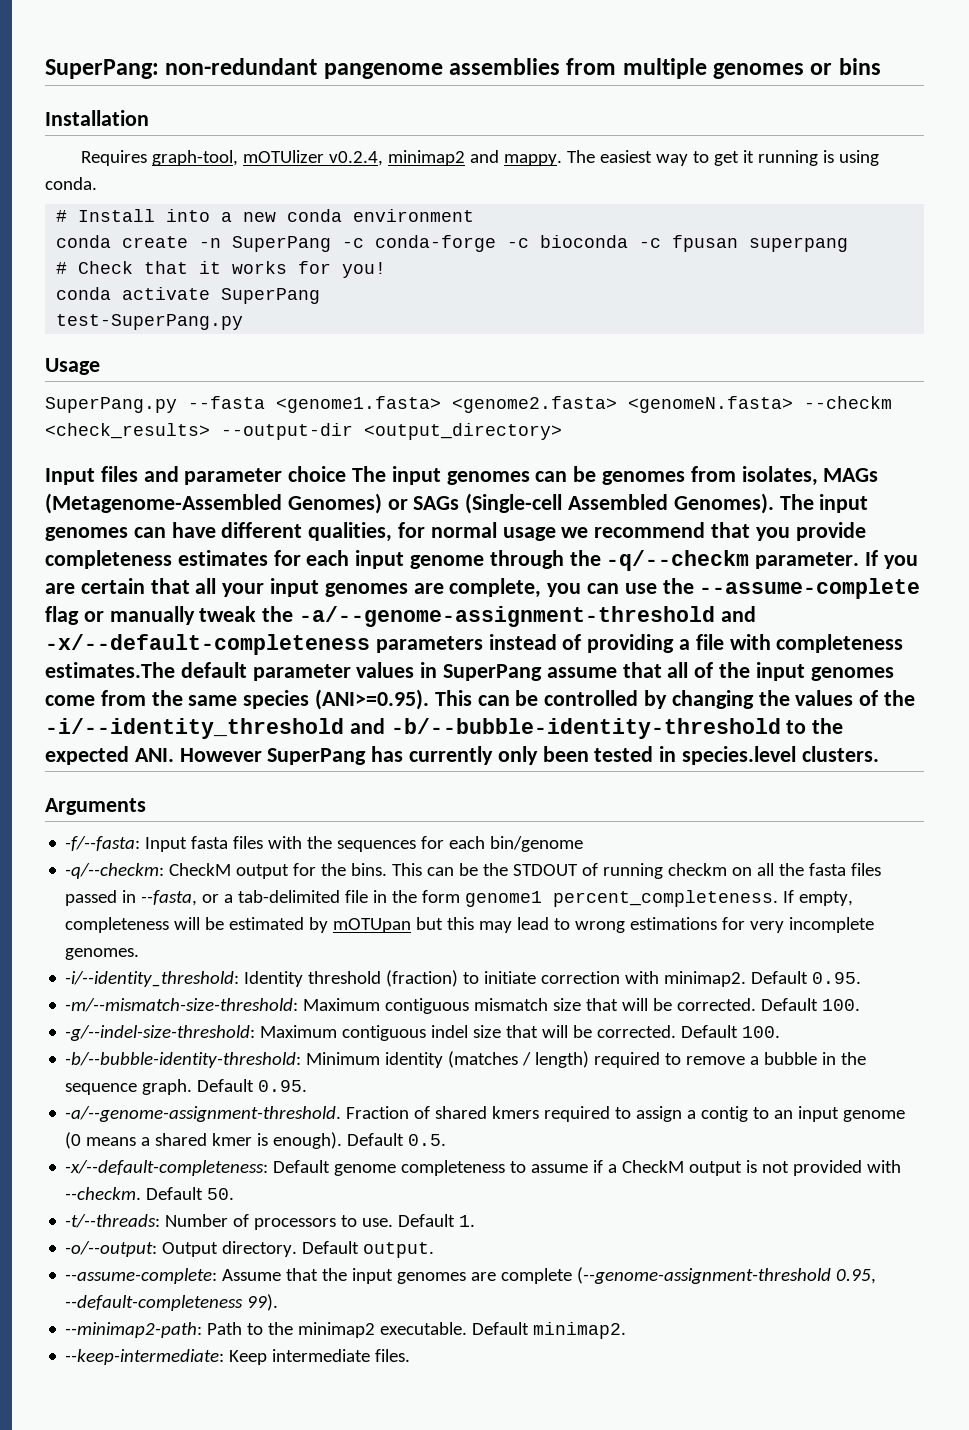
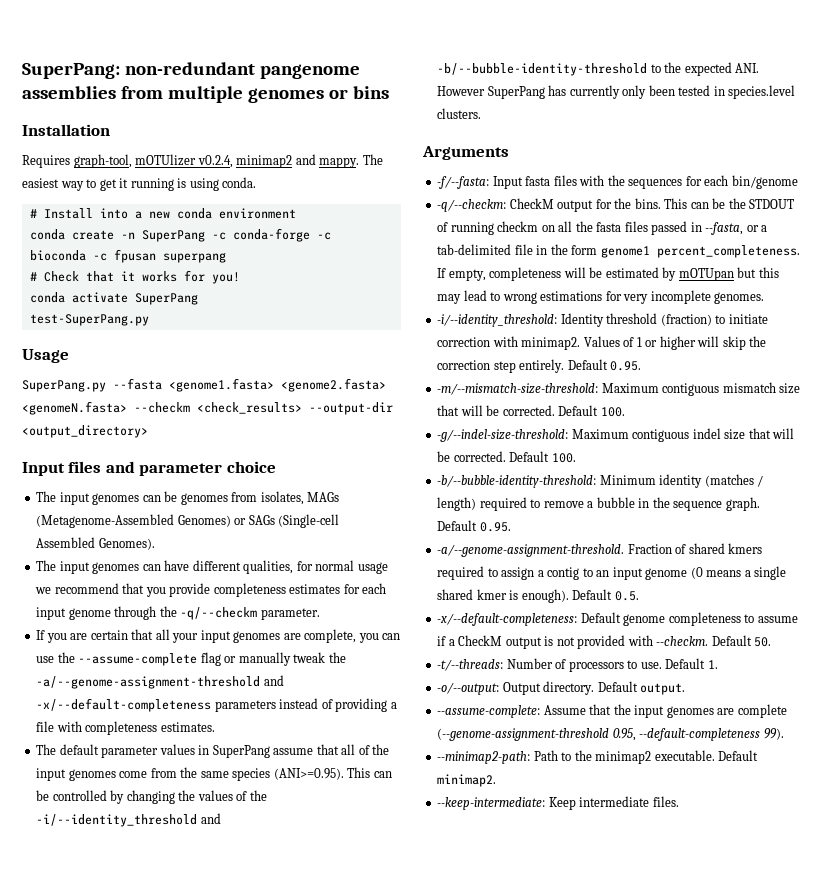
- Input files and parameter choice The input genomes can be genomes from isolates, MAGs (Metagenome-Assembled Genomes) or SAGs (Single-cell Assembled Genomes). The input genomes can have different qualities, for normal usage we recommend that you provide completeness estimates for each input genome through the -q/--checkm parameter. If you are certain that all your input genomes are complete, you can use the --assume-complete flag or manually tweak the -a/--genome-assignment-threshold and -x/--default-completeness parameters instead of providing a file with completeness estimates.The default parameter values in SuperPang assume that all of the input genomes come from the same species (ANI>=0.95). This can be controlled by changing the values of the -i/--identity_threshold and -b/--bubble-identity-threshold to the expected ANI. However SuperPang has currently only been tested in species.level clusters.
+ Input files and parameter choice
+ The input genomes can be genomes from isolates, MAGs (Metagenome-Assembled Genomes) or SAGs (Single-cell Assembled Genomes).
+ The input genomes can have different qualities, for normal usage we recommend that you provide completeness estimates for each input genome through the -q/--checkm parameter.
+ If you are certain that all your input genomes are complete, you can use the --assume-complete flag or manually tweak the -a/--genome-assignment-threshold and -x/--default-completeness parameters instead of providing a file with completeness estimates.
+ The default parameter values in SuperPang assume that all of the input genomes come from the same species (ANI>=0.95). This can be controlled by changing the values of the -i/--identity_threshold and -b/--bubble-identity-threshold to the expected ANI. However SuperPang has currently only been tested in species.level clusters.
+ Values of 1 or higher will skip the correction step entirely.
- Fraction of shared kmers required to assign a contig to an input genome (0 means a shared kmer is enough).
+ Fraction of shared kmers required to assign a contig to an input genome (0 means a single shared kmer is enough).

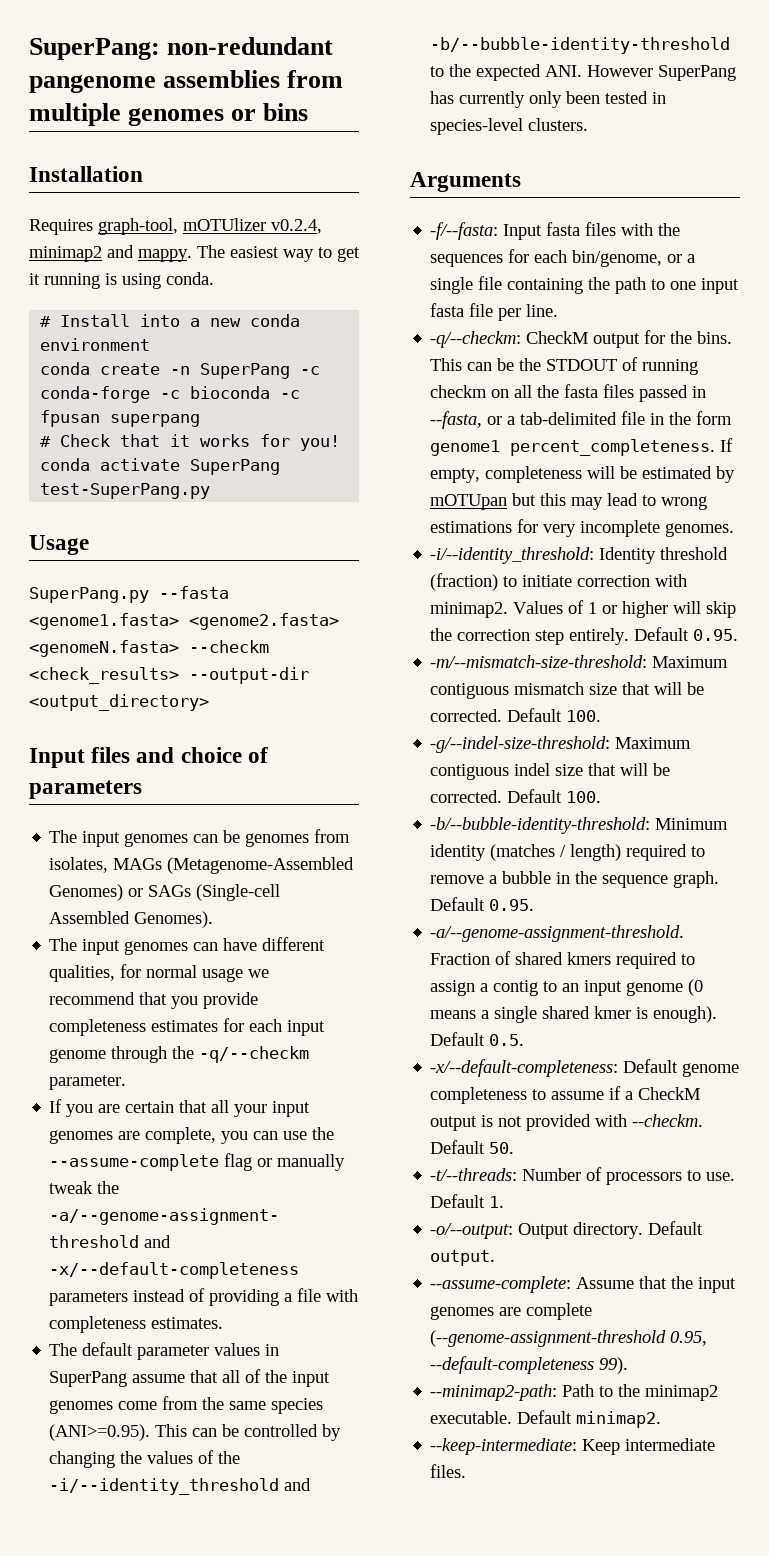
- Input files and parameter choice
+ Input files and choice of parameters
- The default parameter values in SuperPang assume that all of the input genomes come from the same species (ANI>=0.95). This can be controlled by changing the values of the -i/--identity_threshold and -b/--bubble-identity-threshold to the expected ANI. However SuperPang has currently only been tested in species.level clusters.
+ The default parameter values in SuperPang assume that all of the input genomes come from the same species (ANI>=0.95). This can be controlled by changing the values of the -i/--identity_threshold and -b/--bubble-identity-threshold to the expected ANI. However SuperPang has currently only been tested in species-level clusters.
- -f/--fasta: Input fasta files with the sequences for each bin/genome
+ -f/--fasta: Input fasta files with the sequences for each bin/genome, or a single file containing the path to one input fasta file per line.

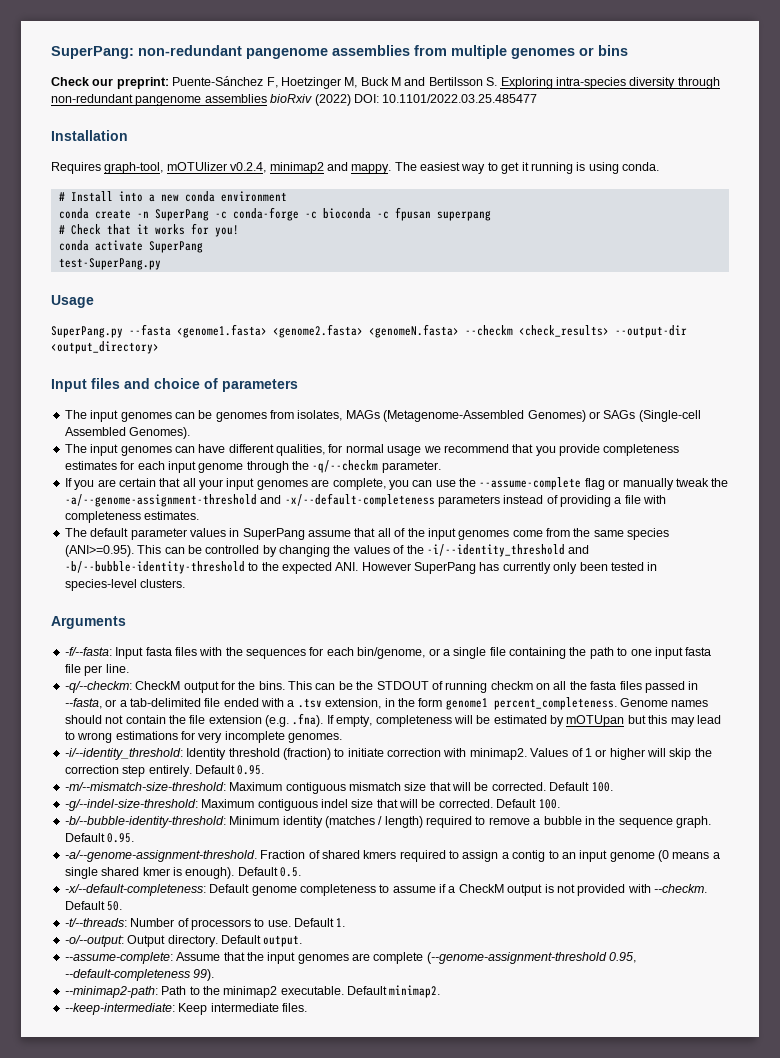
+ Check our preprint: Puente-Sánchez F, Hoetzinger M, Buck M and Bertilsson S. Exploring intra-species diversity through non-redundant pangenome assemblies bioRxiv (2022) DOI: 10.1101/2022.03.25.485477
- This can be the STDOUT of running checkm on all the fasta files passed in --fasta, or a tab-delimited file in the form genome1 percent_completeness.
+ This can be the STDOUT of running checkm on all the fasta files passed in --fasta, or a tab-delimited file ended with a .tsv extension, in the form genome1 percent_completeness.
- If empty, completeness will be estimated by mOTUpan but this may lead to wrong estimations for very incomplete genomes.
+ Genome names should not contain the file extension (e.g. .fna). If empty, completeness will be estimated by mOTUpan but this may lead to wrong estimations for very incomplete genomes.

